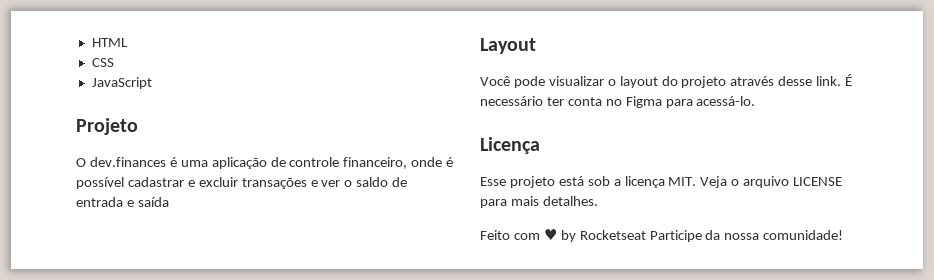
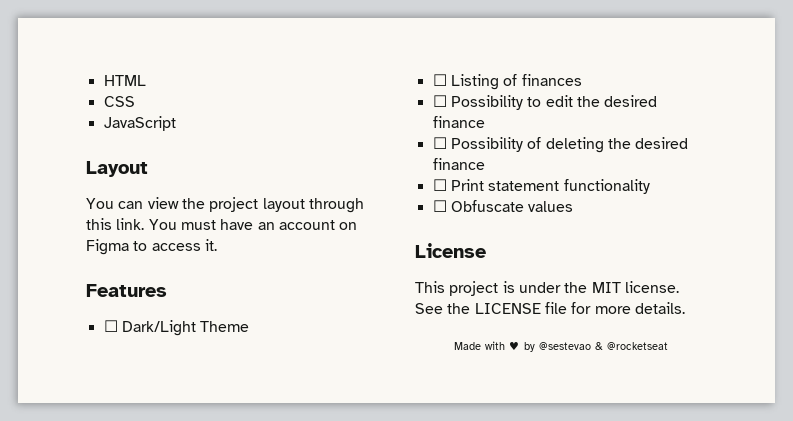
- Projeto
- O dev.finances é uma aplicação de controle financeiro, onde é possível cadastrar e excluir transações e ver o saldo de entrada e saída
  Layout
- Você pode visualizar o layout do projeto através desse link. É necessário ter conta no Figma para acessá-lo.
- Licença
- Esse projeto está sob a licença MIT. Veja o arquivo LICENSE para mais detalhes.
- Feito com ♥ by Rocketseat Participe da nossa comunidade!
+ You can view the project layout through this link. You must have an account on Figma to access it.
+ Features
+ ☐ Dark/Light Theme
+ ☐ Listing of finances
+ ☐ Possibility to edit the desired finance
+ ☐ Possibility of deleting the desired finance
+ ☐ Print statement functionality
+ ☐ Obfuscate values
+ License
+ This project is under the MIT license. See the LICENSE file for more details.
+ Made with ♥ by @sestevao & @rocketseat

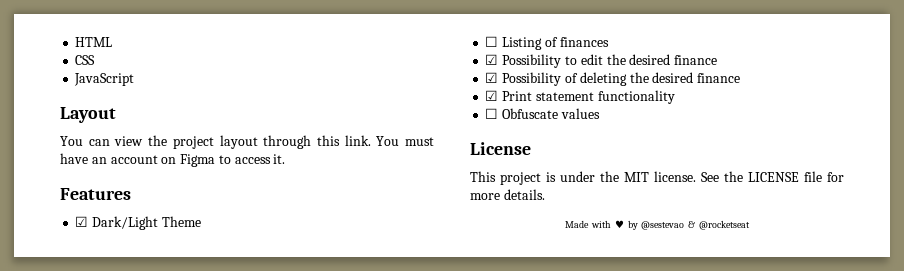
- ☐ Dark/Light Theme
+ ☑ Dark/Light Theme
- ☐ Possibility to edit the desired finance
+ ☑ Possibility to edit the desired finance
- ☐ Possibility of deleting the desired finance
+ ☑ Possibility of deleting the desired finance
- ☐ Print statement functionality
+ ☑ Print statement functionality

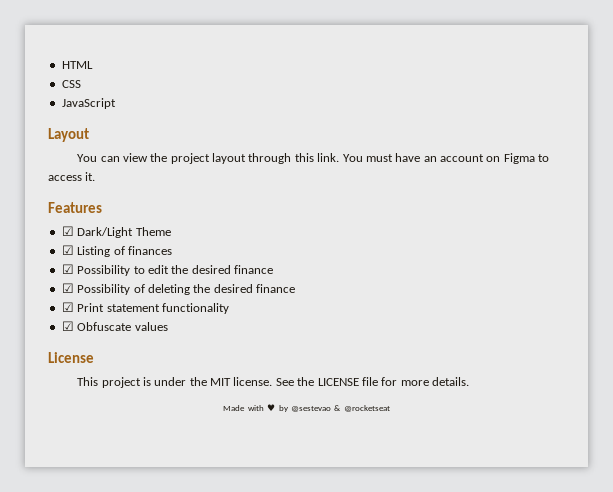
- ☐ Listing of finances
+ ☑ Listing of finances
- ☐ Obfuscate values
+ ☑ Obfuscate values

